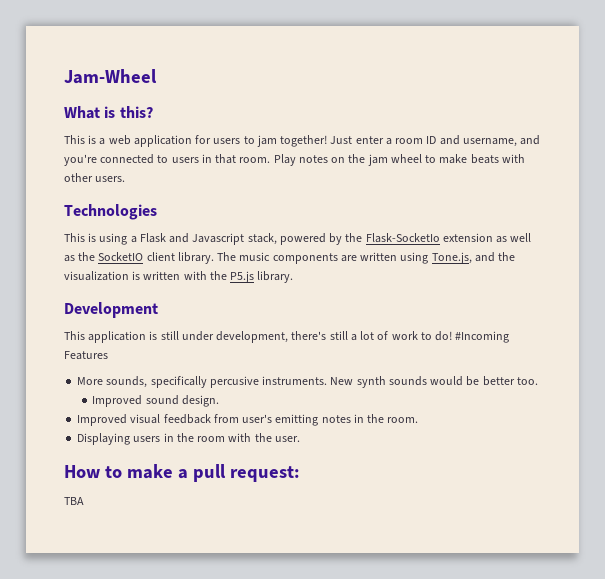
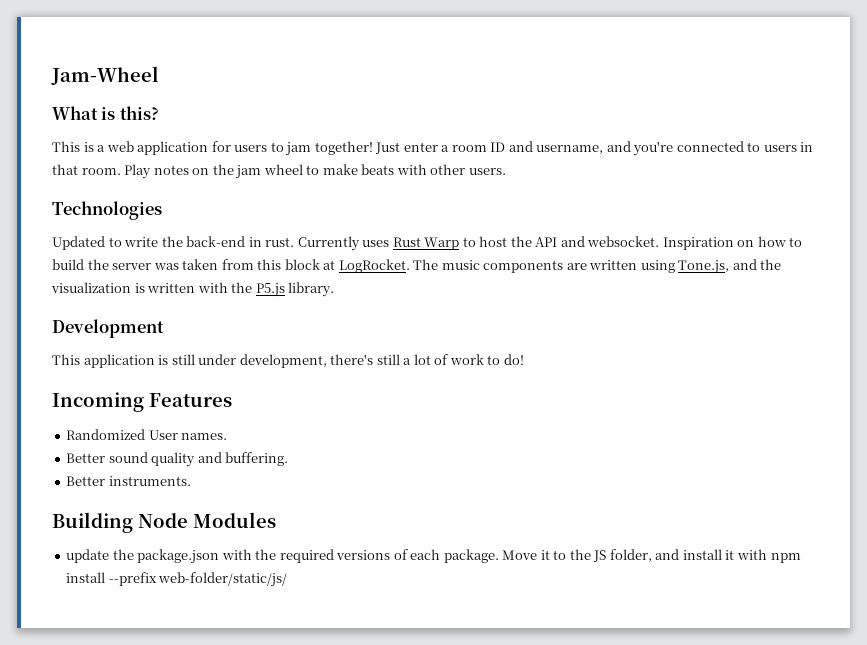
- This is using a Flask and Javascript stack, powered by the Flask-SocketIo extension as well as the SocketIO client library.
+ Updated to write the back-end in rust. Currently uses Rust Warp to host the API and websocket. Inspiration on how to build the server was taken from this block at LogRocket.
- This application is still under development, there's still a lot of work to do! #Incoming Features
+ This application is still under development, there's still a lot of work to do!
+ Incoming Features
- More sounds, specifically percusive instruments. New synth sounds would be better too.
- Improved sound design.
- Improved visual feedback from user's emitting notes in the room.
- Displaying users in the room with the user.
- How to make a pull request:
- TBA
+ Randomized User names.
+ Better sound quality and buffering.
+ Better instruments.
+ Building Node Modules
+ update the package.json with the required versions of each package. Move it to the JS folder, and install it with npm install --prefix web-folder/static/js/

